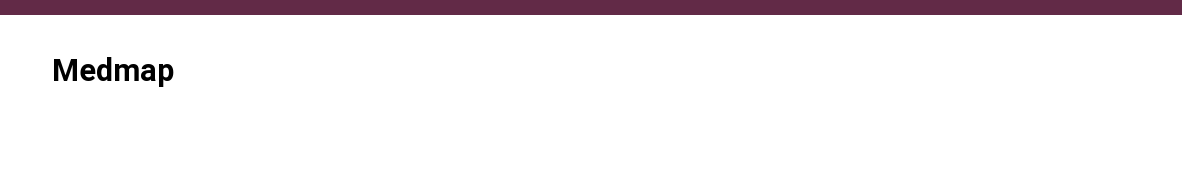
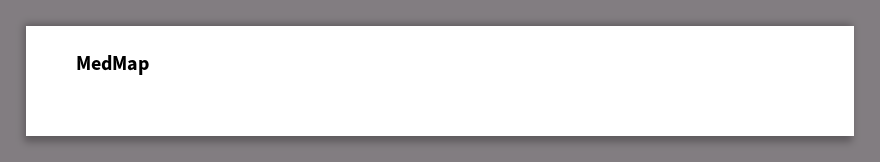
- Medmap
+ MedMap

